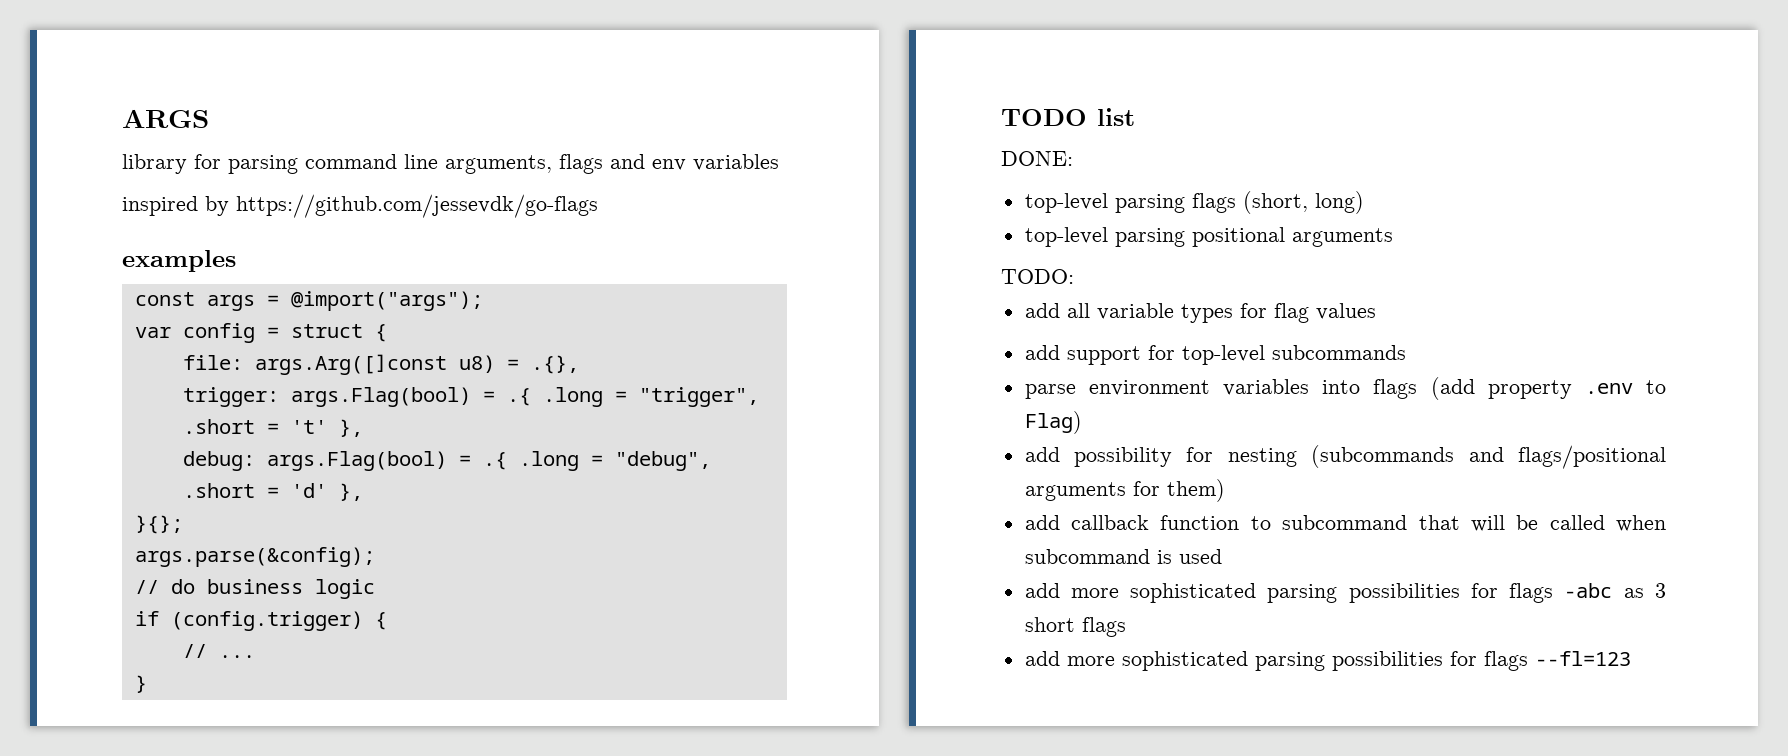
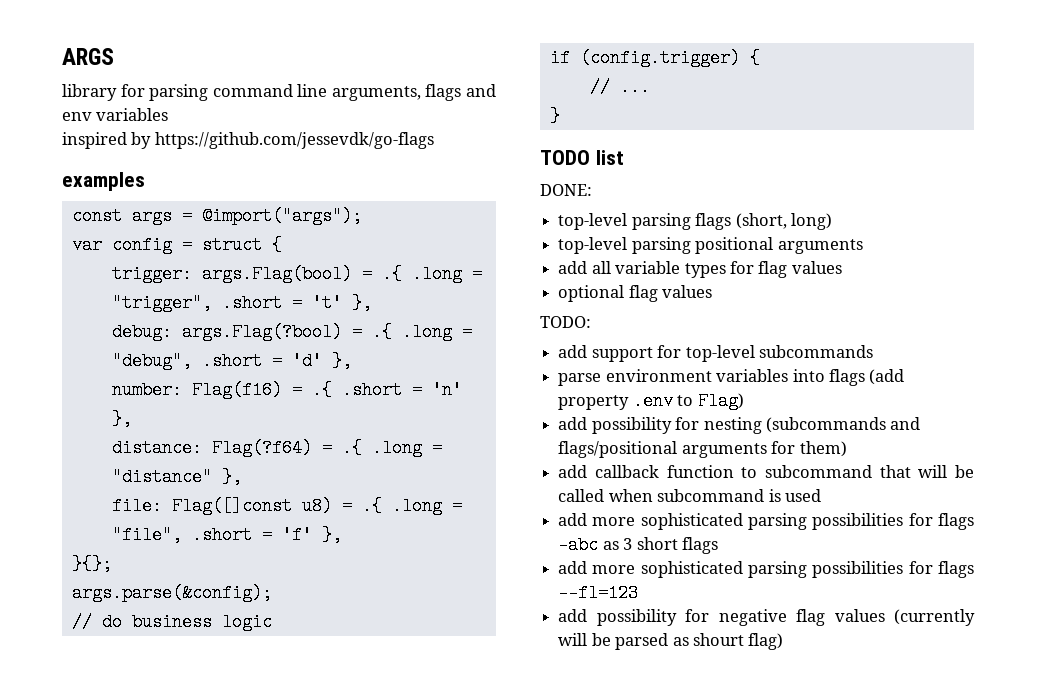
- file: args.Arg([]const u8) = .{},
- debug: args.Flag(bool) = .{ .long = "debug", .short = 'd' },
+ debug: args.Flag(?bool) = .{ .long = "debug", .short = 'd' },
+ number: Flag(f16) = .{ .short = 'n' },
+ distance: Flag(?f64) = .{ .long = "distance" },
+ file: Flag([]const u8) = .{ .long = "file", .short = 'f' },
- TODO:
+ optional flag values
+ TODO:
+ add possibility for negative flag values (currently will be parsed as shourt flag)

